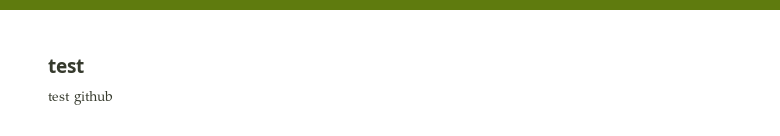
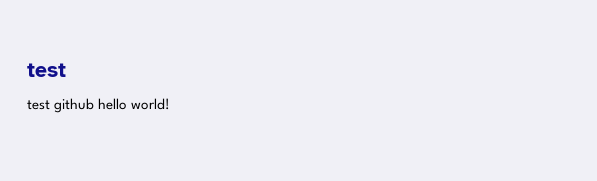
- test github
+ test github hello world!

